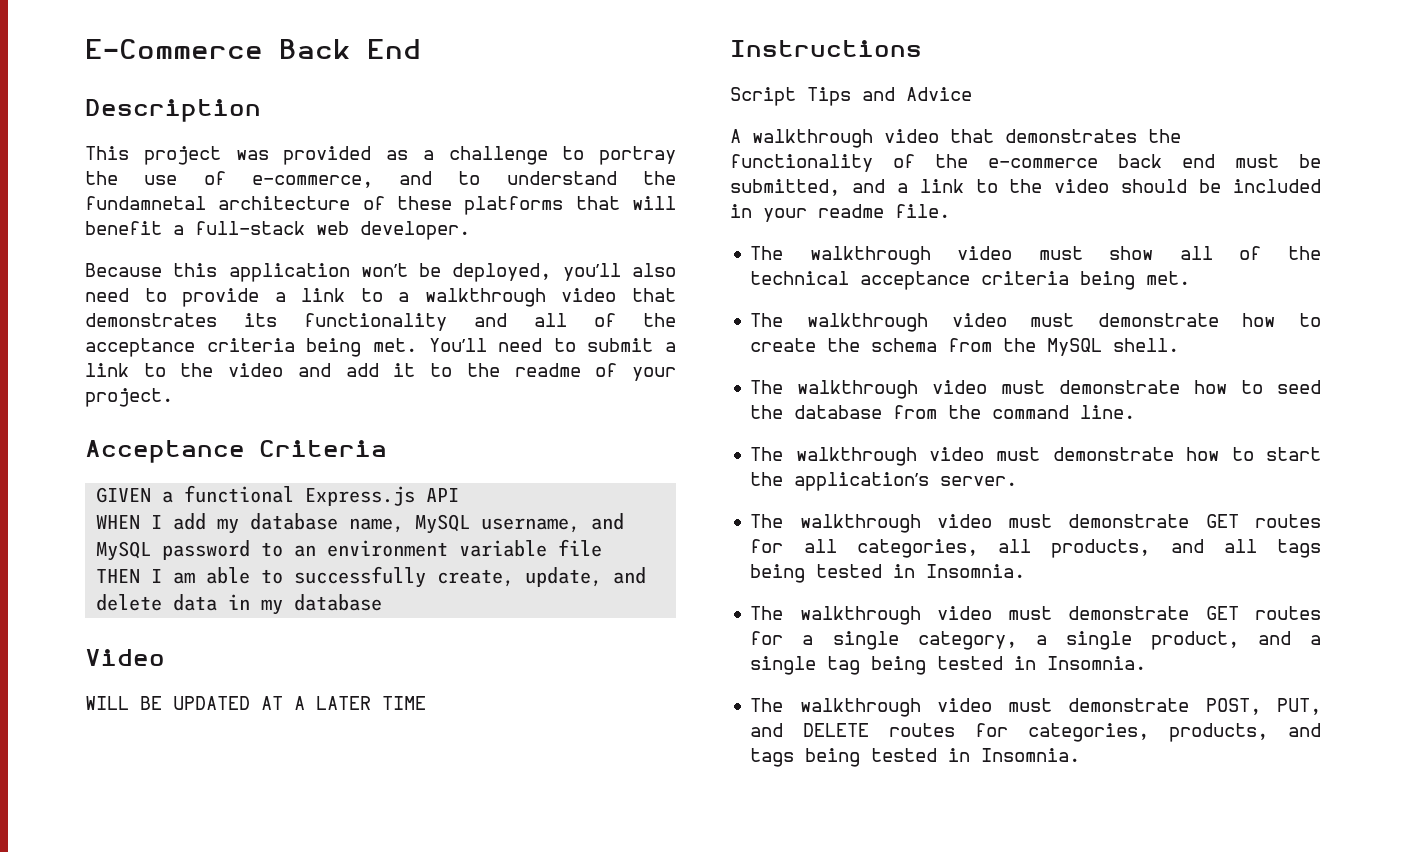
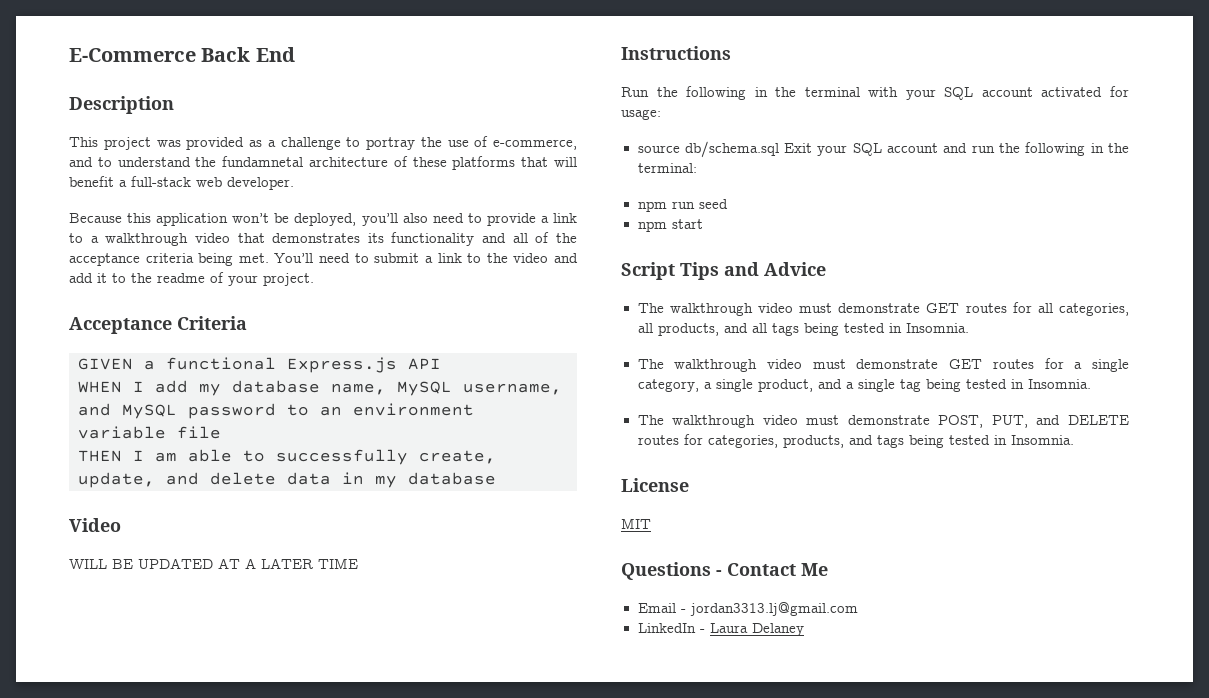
+ Run the following in the terminal with your SQL account activated for usage:
+ source db/schema.sql Exit your SQL account and run the following in the terminal:
+ npm run seed
+ npm start
  Script Tips and Advice
- A walkthrough video that demonstrates the functionality of the e-commerce back end must be submitted, and a link to the video should be included in your readme file.
- The walkthrough video must show all of the technical acceptance criteria being met.
- The walkthrough video must demonstrate how to create the schema from the MySQL shell.
- The walkthrough video must demonstrate how to seed the database from the command line.
- The walkthrough video must demonstrate how to start the application’s server.
+ License
+ MIT
+ Questions - Contact Me
+ Email - jordan3313.lj@gmail.com
+ LinkedIn - Laura Delaney

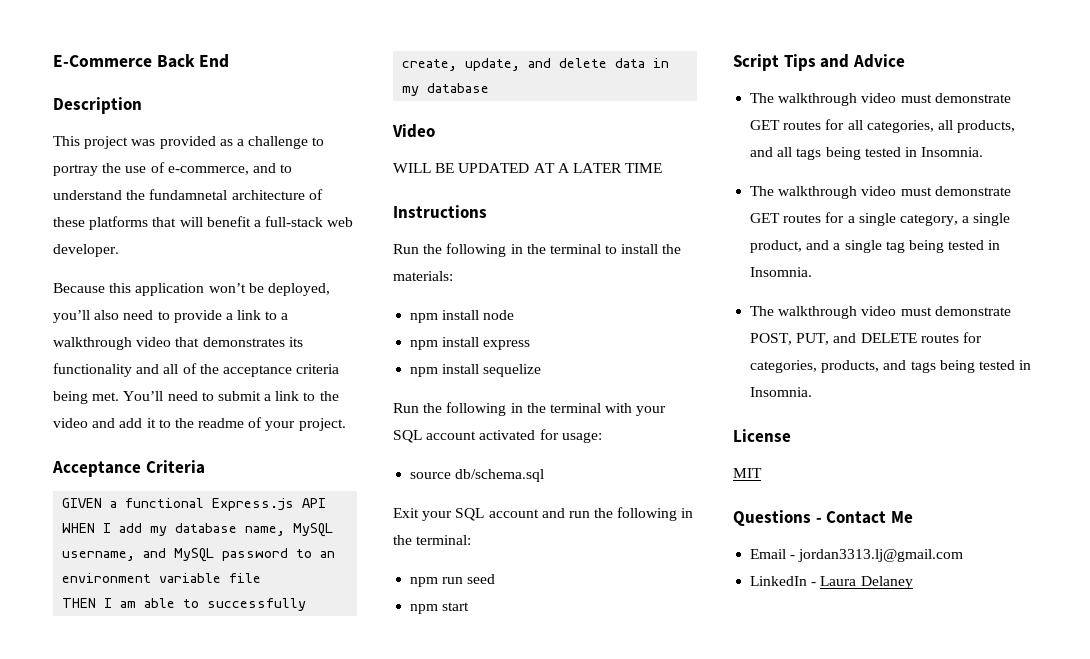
+ Run the following in the terminal to install the materials:
+ npm install node
+ npm install express
+ npm install sequelize
- source db/schema.sql Exit your SQL account and run the following in the terminal:
+ source db/schema.sql
+ Exit your SQL account and run the following in the terminal:

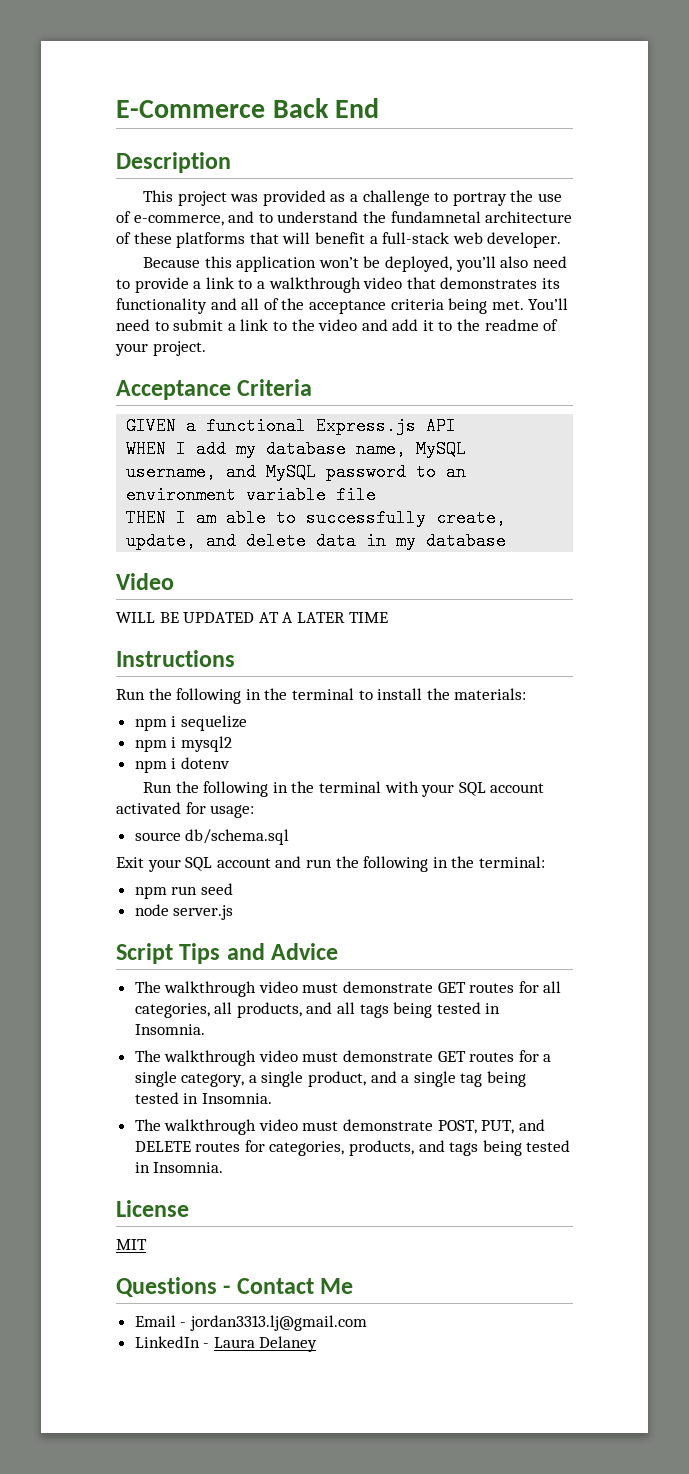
- npm install node
- npm install express
- npm install sequelize
+ npm i sequelize
+ npm i mysql2
+ npm i dotenv
- npm start
+ node server.js

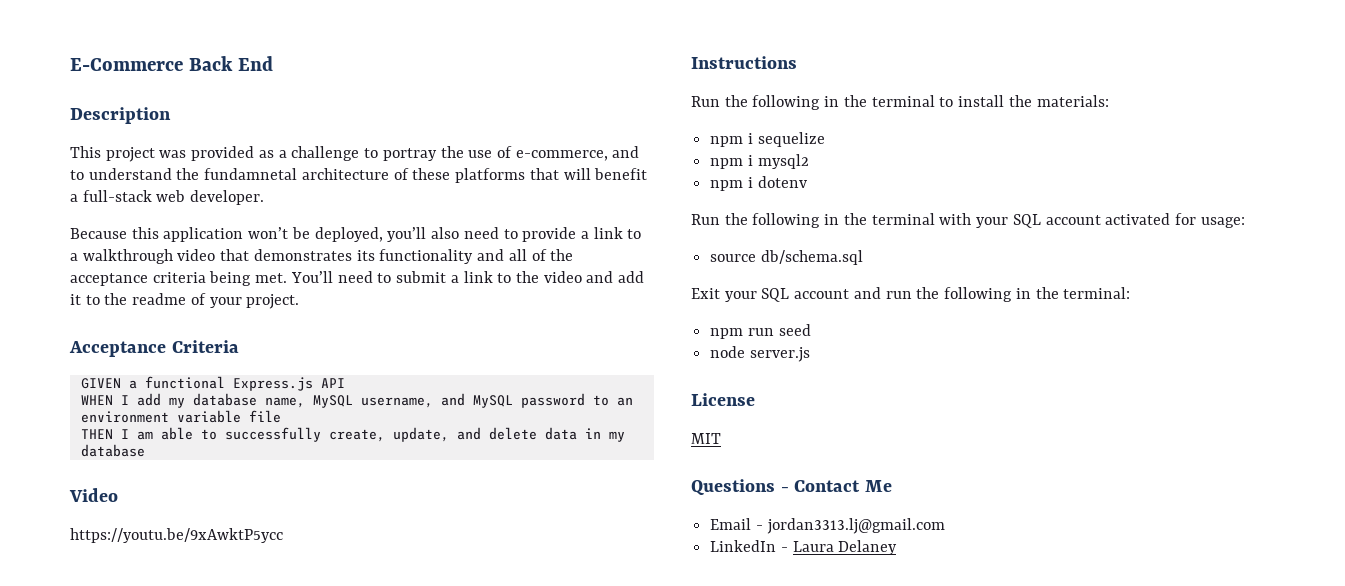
- WILL BE UPDATED AT A LATER TIME
+ https://youtu.be/9xAwktP5ycc
- Script Tips and Advice
- The walkthrough video must demonstrate GET routes for all categories, all products, and all tags being tested in Insomnia.
- The walkthrough video must demonstrate GET routes for a single category, a single product, and a single tag being tested in Insomnia.
- The walkthrough video must demonstrate POST, PUT, and DELETE routes for categories, products, and tags being tested in Insomnia.

